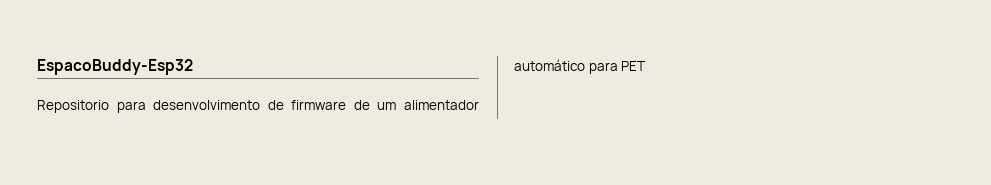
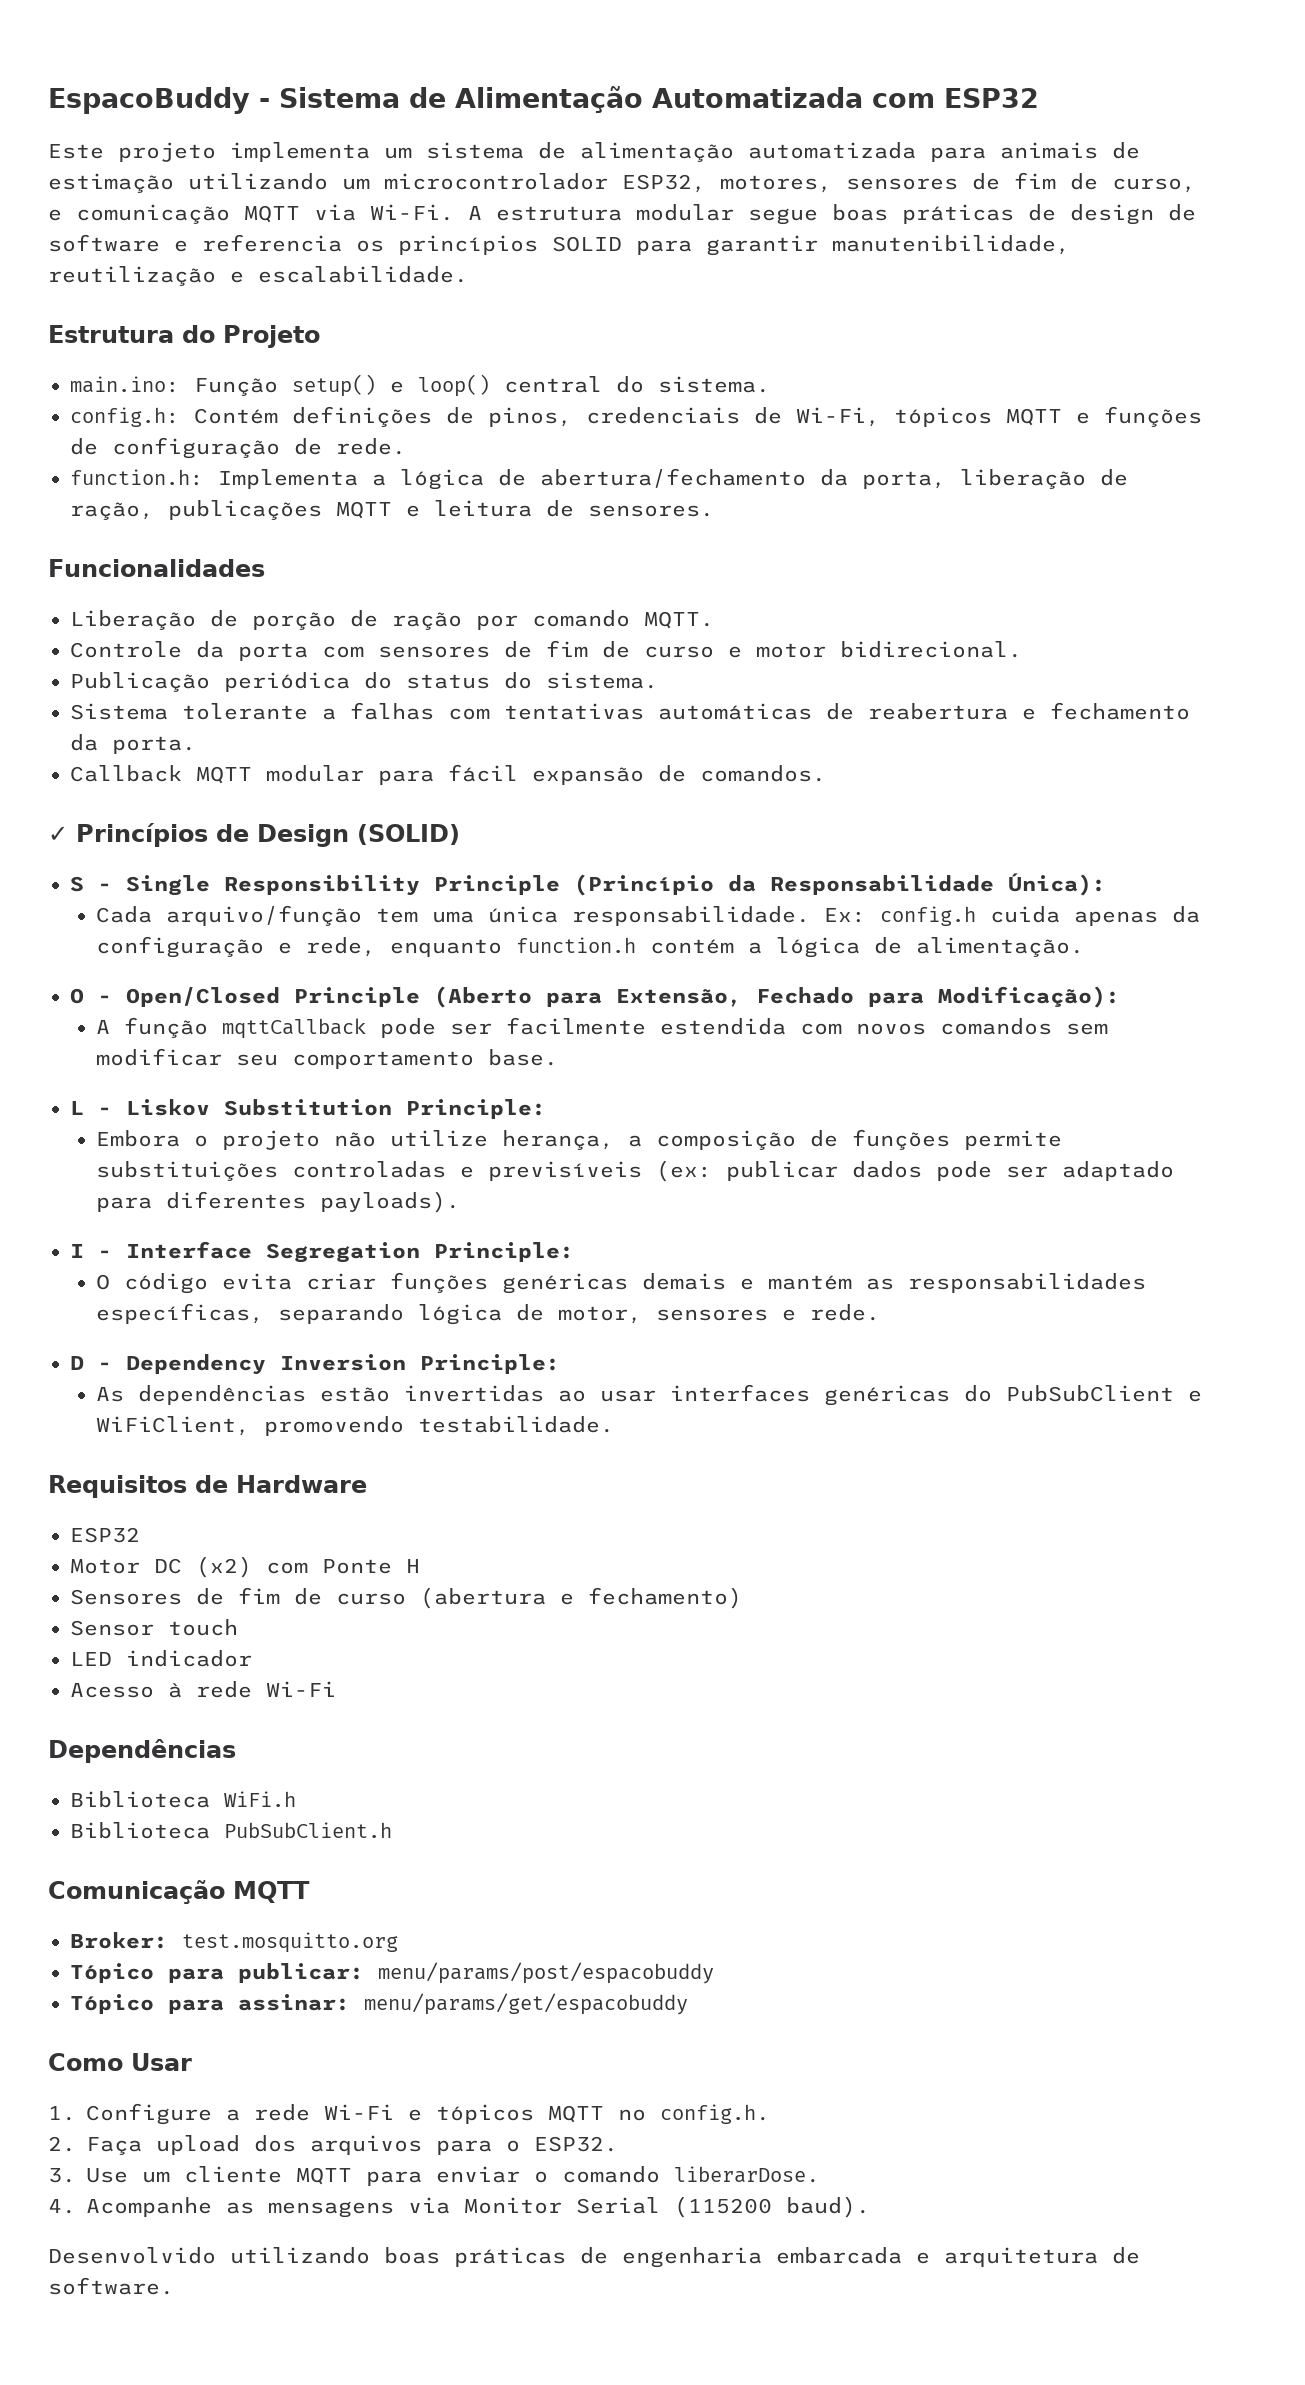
- EspacoBuddy-Esp32
- Repositorio para desenvolvimento de firmware de um alimentador automático para PET
+ EspacoBuddy - Sistema de Alimentação Automatizada com ESP32
+ Este projeto implementa um sistema de alimentação automatizada para animais de estimação utilizando um microcontrolador ESP32, motores, sensores de fim de curso, e comunicação MQTT via Wi-Fi. A estrutura modular segue boas práticas de design de software e referencia os princípios SOLID para garantir manutenibilidade, reutilização e escalabilidade.
+ Estrutura do Projeto
+ main.ino: Função setup() e loop() central do sistema.
+ config.h: Contém definições de pinos, credenciais de Wi-Fi, tópicos MQTT e funções de configuração de rede.
+ function.h: Implementa a lógica de abertura/fechamento da porta, liberação de ração, publicações MQTT e leitura de sensores.
+ Funcionalidades
+ Liberação de porção de ração por comando MQTT.
+ Controle da porta com sensores de fim de curso e motor bidirecional.
+ Publicação periódica do status do sistema.
+ Sistema tolerante a falhas com tentativas automáticas de reabertura e fechamento da porta.
+ Callback MQTT modular para fácil expansão de comandos.
+ ✓ Princípios de Design (SOLID)
+ S - Single Responsibility Principle (Princípio da Responsabilidade Única):
+ Cada arquivo/função tem uma única responsabilidade. Ex: config.h cuida apenas da configuração e rede, enquanto function.h contém a lógica de alimentação.
+ O - Open/Closed Principle (Aberto para Extensão, Fechado para Modificação):
+ A função mqttCallback pode ser facilmente estendida com novos comandos sem modificar seu comportamento base.
+ L - Liskov Substitution Principle:
+ Embora o projeto não utilize herança, a composição de funções permite substituições controladas e previsíveis (ex: publicar dados pode ser adaptado para diferentes payloads).
+ I - Interface Segregation Principle:
+ O código evita criar funções genéricas demais e mantém as responsabilidades específicas, separando lógica de motor, sensores e rede.
+ D - Dependency Inversion Principle:
+ As dependências estão invertidas ao usar interfaces genéricas do PubSubClient e WiFiClient, promovendo testabilidade.
+ Requisitos de Hardware
+ ESP32
+ Motor DC (x2) com Ponte H
+ Sensores de fim de curso (abertura e fechamento)
+ Sensor touch
+ LED indicador
+ Acesso à rede Wi-Fi
+ Dependências
+ Biblioteca WiFi.h
+ Biblioteca PubSubClient.h
+ Comunicação MQTT
+ Broker: test.mosquitto.org
+ Tópico para publicar: menu/params/post/espacobuddy
+ Tópico para assinar: menu/params/get/espacobuddy
+ Como Usar
+ 1. Configure a rede Wi-Fi e tópicos MQTT no config.h.
+ 2. Faça upload dos arquivos para o ESP32.
+ 3. Use um cliente MQTT para enviar o comando liberarDose.
+ 4. Acompanhe as mensagens via Monitor Serial (115200 baud).
+ Desenvolvido utilizando boas práticas de engenharia embarcada e arquitetura de software.

